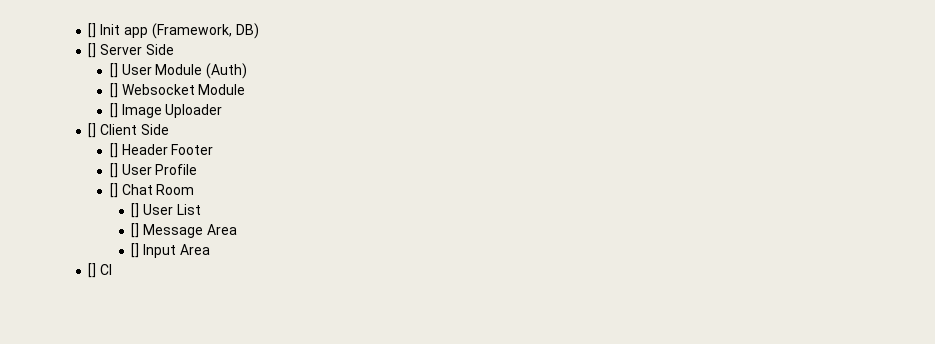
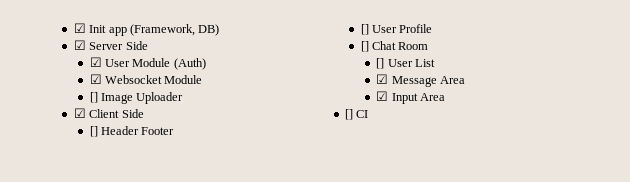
- [] Init app (Framework, DB)
+ ☑ Init app (Framework, DB)
- [] Server Side
+ ☑ Server Side
- [] User Module (Auth)
+ ☑ User Module (Auth)
- [] Websocket Module
+ ☑ Websocket Module
- [] Client Side
+ ☑ Client Side
- [] Message Area
+ ☑ Message Area
- [] Input Area
+ ☑ Input Area

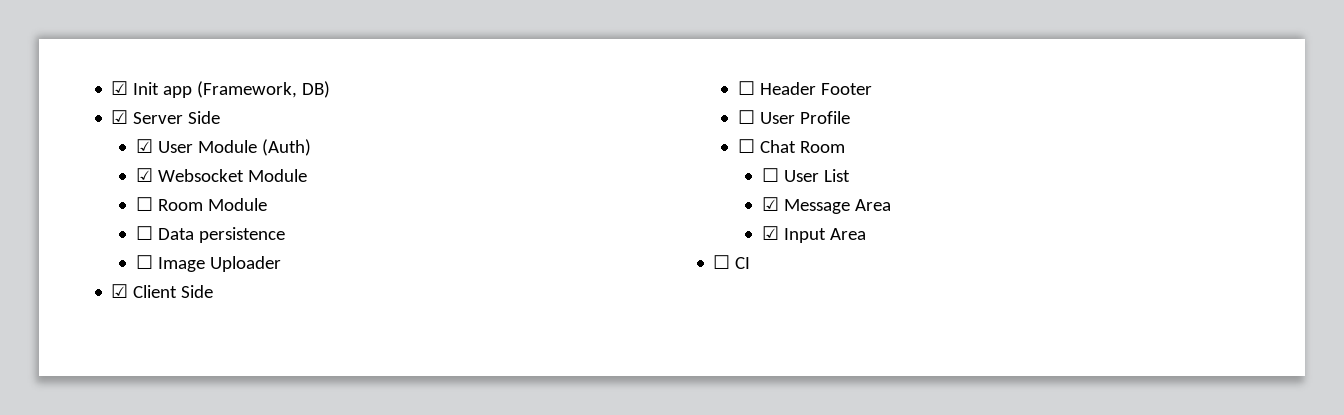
- [] Image Uploader
+ ☐ Room Module
+ ☐ Data persistence
+ ☐ Image Uploader
- [] Header Footer
+ ☐ Header Footer
- [] User Profile
+ ☐ User Profile
- [] Chat Room
+ ☐ Chat Room
- [] User List
+ ☐ User List
- [] CI
+ ☐ CI

